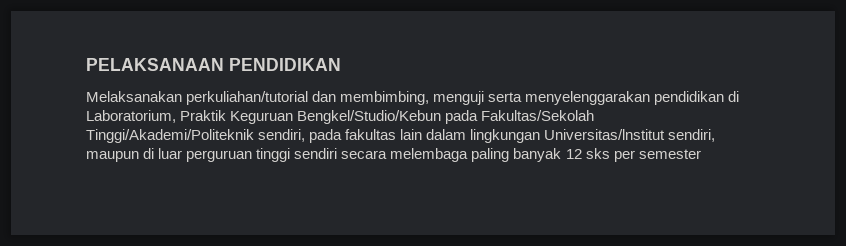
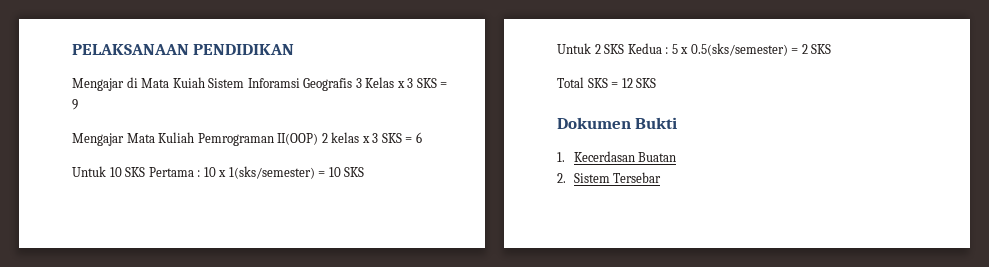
- Melaksanakan perkuliahan/tutorial dan membimbing, menguji serta menyelenggarakan pendidikan di Laboratorium, Praktik Keguruan Bengkel/Studio/Kebun pada Fakultas/Sekolah Tinggi/Akademi/Politeknik sendiri, pada fakultas lain dalam lingkungan Universitas/lnstitut sendiri, maupun di luar perguruan tinggi sendiri secara melembaga paling banyak 12 sks per semester
+ Mengajar di Mata Kuiah Sistem Inforamsi Geografis 3 Kelas x 3 SKS = 9
+ Mengajar Mata Kuliah Pemrograman II(OOP) 2 kelas x 3 SKS = 6
+ Untuk 10 SKS Pertama : 10 x 1(sks/semester) = 10 SKS
+ Untuk 2 SKS Kedua : 5 x 0.5(sks/semester) = 2 SKS
+ Total SKS = 12 SKS
+ Dokumen Bukti
+ 1. Kecerdasan Buatan
+ 2. Sistem Tersebar

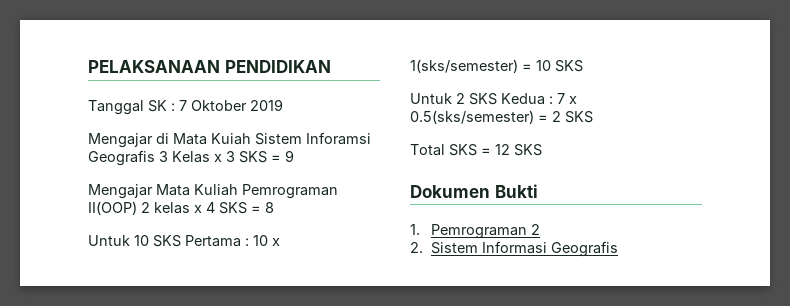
+ Tanggal SK : 7 Oktober 2019
- Mengajar Mata Kuliah Pemrograman II(OOP) 2 kelas x 3 SKS = 6
+ Mengajar Mata Kuliah Pemrograman II(OOP) 2 kelas x 4 SKS = 8
- Untuk 2 SKS Kedua : 5 x 0.5(sks/semester) = 2 SKS
+ Untuk 2 SKS Kedua : 7 x 0.5(sks/semester) = 2 SKS
- 1. Kecerdasan Buatan
+ 1. Pemrograman 2
- 2. Sistem Tersebar
+ 2. Sistem Informasi Geografis

